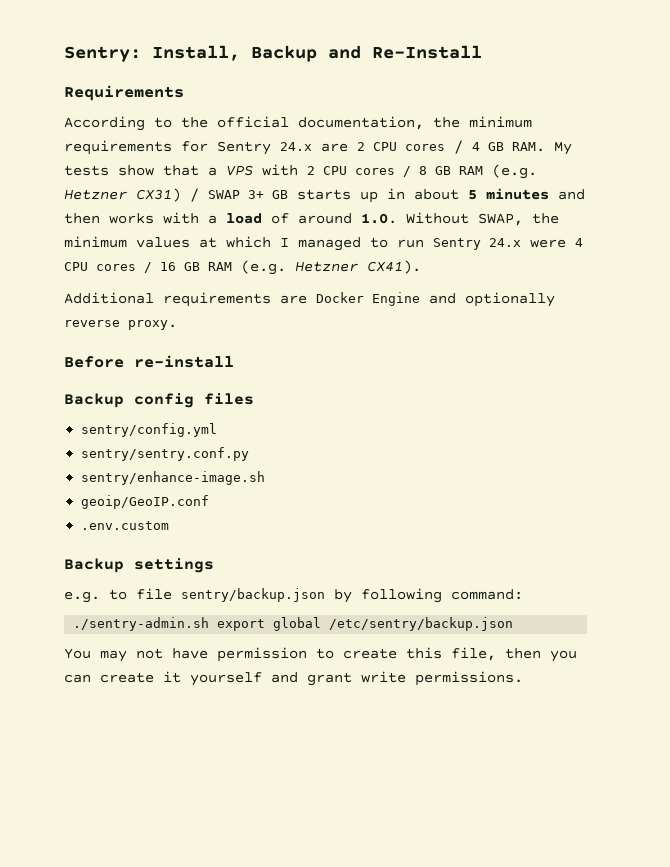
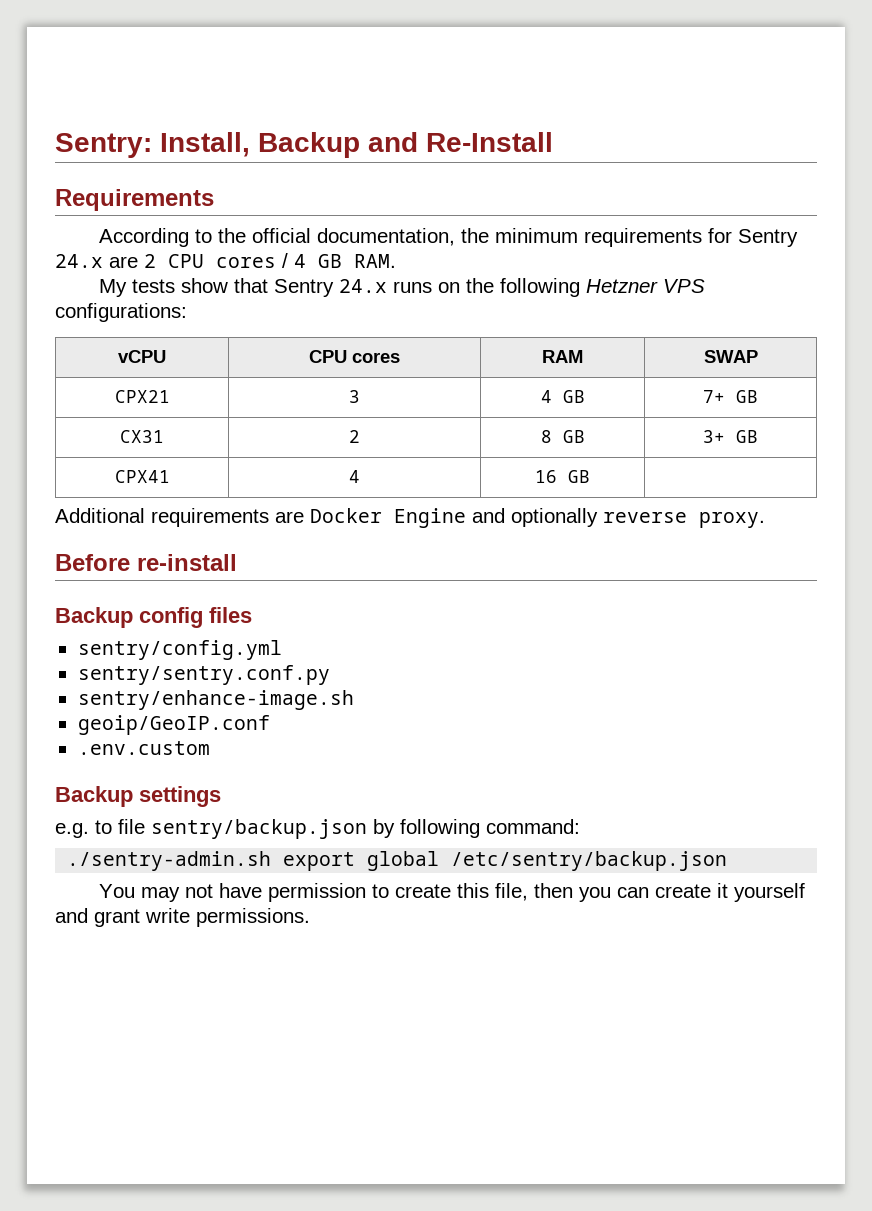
- According to the official documentation, the minimum requirements for Sentry 24.x are 2 CPU cores / 4 GB RAM. My tests show that a VPS with 2 CPU cores / 8 GB RAM (e.g. Hetzner CX31) / SWAP 3+ GB starts up in about 5 minutes and then works with a load of around 1.0. Without SWAP, the minimum values at which I managed to run Sentry 24.x were 4 CPU cores / 16 GB RAM (e.g. Hetzner CX41).
+ According to the official documentation, the minimum requirements for Sentry 24.x are 2 CPU cores / 4 GB RAM.
+ My tests show that Sentry 24.x runs on the following Hetzner VPS configurations:
+ vCPU | CPU cores | RAM | SWAP
+ CPX21 | 3 | 4 GB | 7+ GB
+ CX31 | 2 | 8 GB | 3+ GB
+ CPX41 | 4 | 16 GB |

